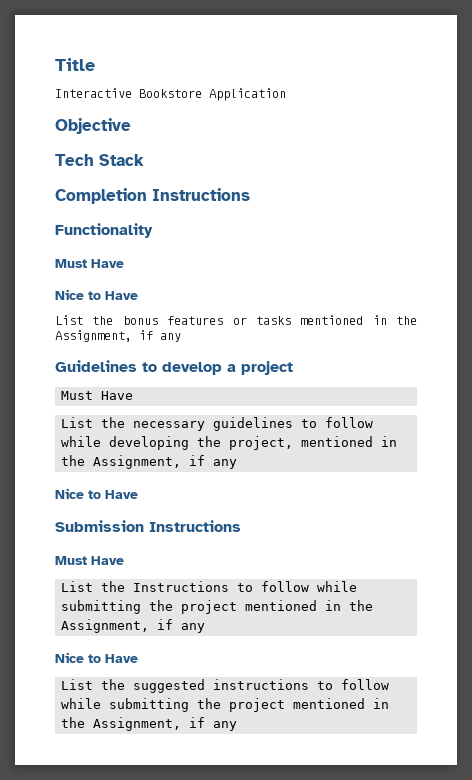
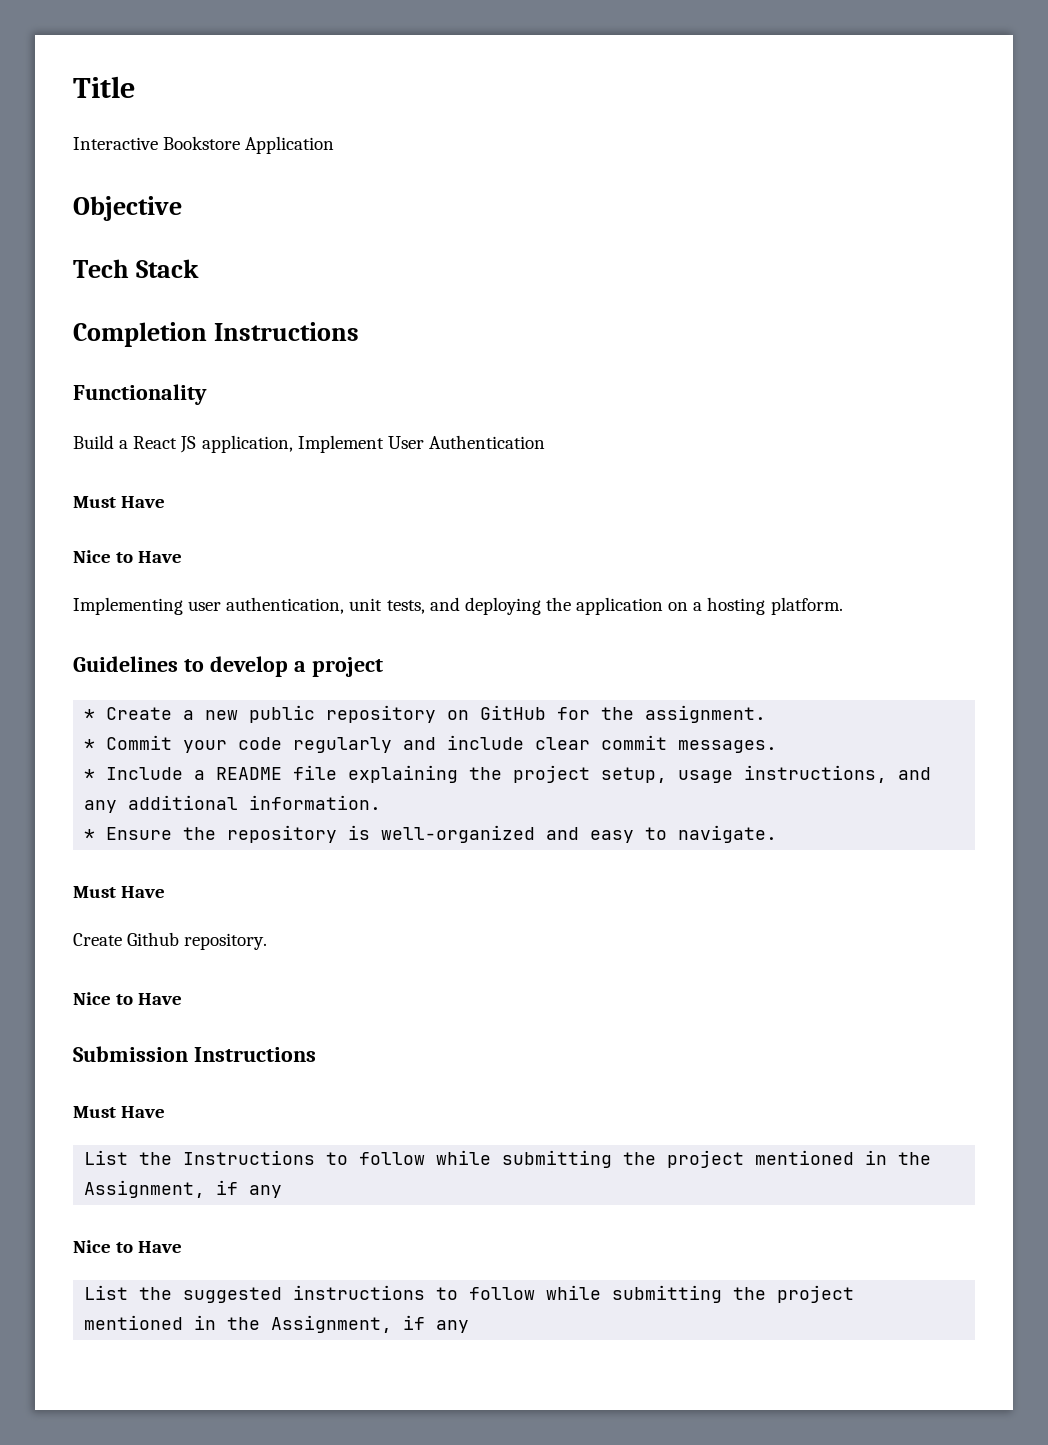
+ Build a React JS application, Implement User Authentication
- List the bonus features or tasks mentioned in the Assignment, if any
+ Implementing user authentication, unit tests, and deploying the application on a hosting platform.
  Guidelines to develop a project
+ * Create a new public repository on GitHub for the assignment.
+ * Commit your code regularly and include clear commit messages.
+ * Include a README file explaining the project setup, usage instructions, and any additional information.
+ * Ensure the repository is well-organized and easy to navigate.
  Must Have
- List the necessary guidelines to follow while developing the project, mentioned in the Assignment, if any
+ Create Github repository.

